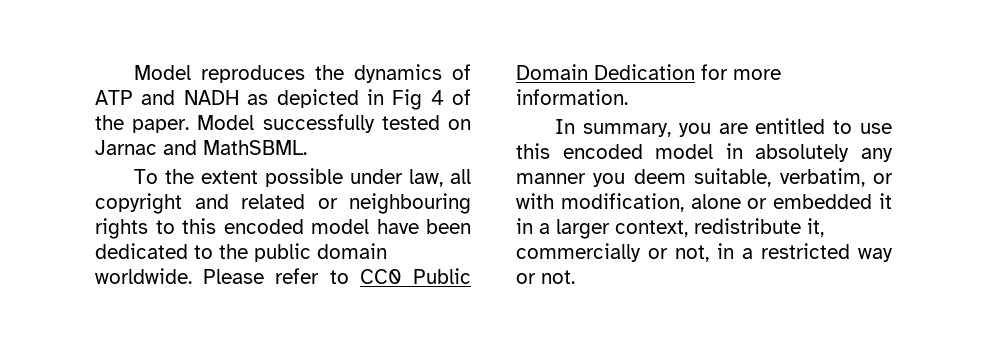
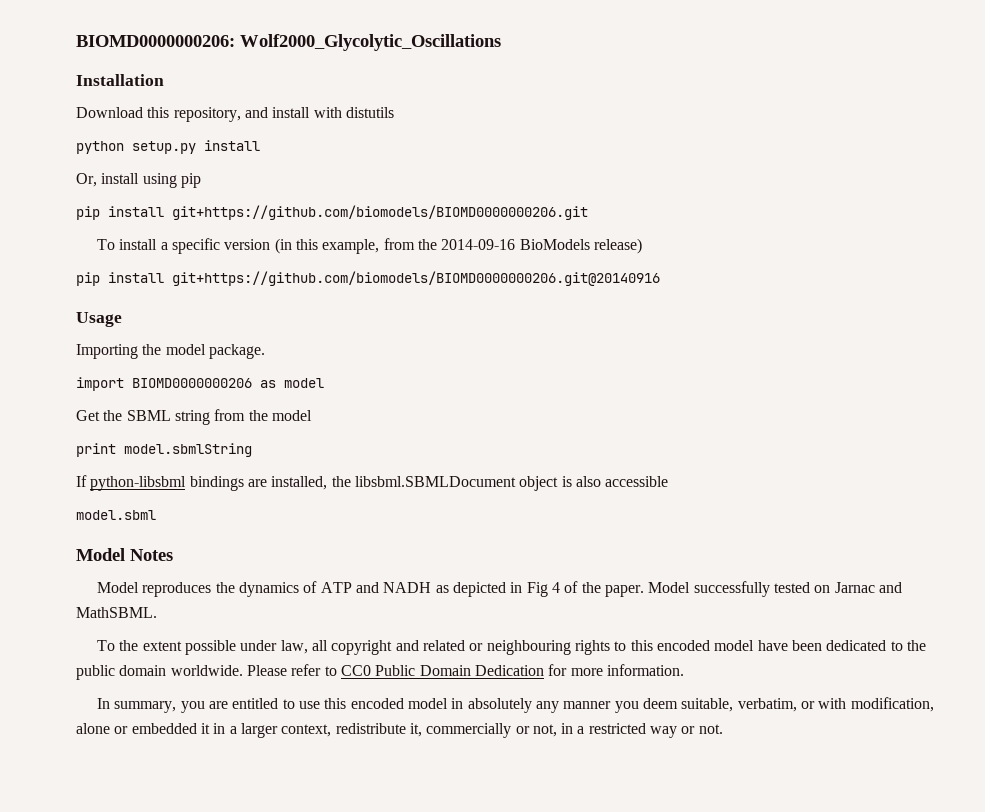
+ BIOMD0000000206: Wolf2000_Glycolytic_Oscillations
+ Installation
+ Download this repository, and install with distutils
+ python setup.py install
+ Or, install using pip
+ pip install git+https://github.com/biomodels/BIOMD0000000206.git
+ To install a specific version (in this example, from the 2014-09-16 BioModels release)
+ pip install git+https://github.com/biomodels/BIOMD0000000206.git@20140916
+ Usage
+ Importing the model package.
+ import BIOMD0000000206 as model
+ Get the SBML string from the model
+ print model.sbmlString
+ If python-libsbml bindings are installed, the libsbml.SBMLDocument object is also accessible
+ model.sbml
+ Model Notes

